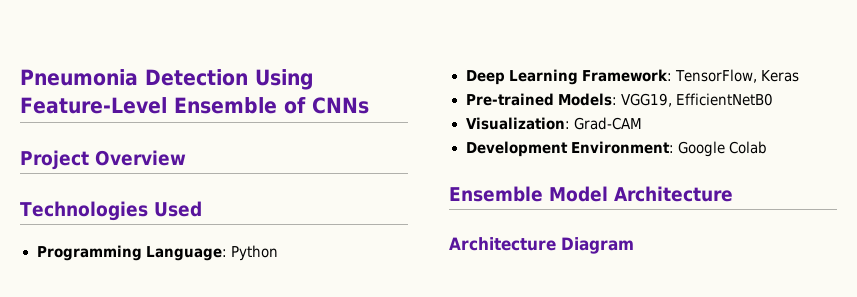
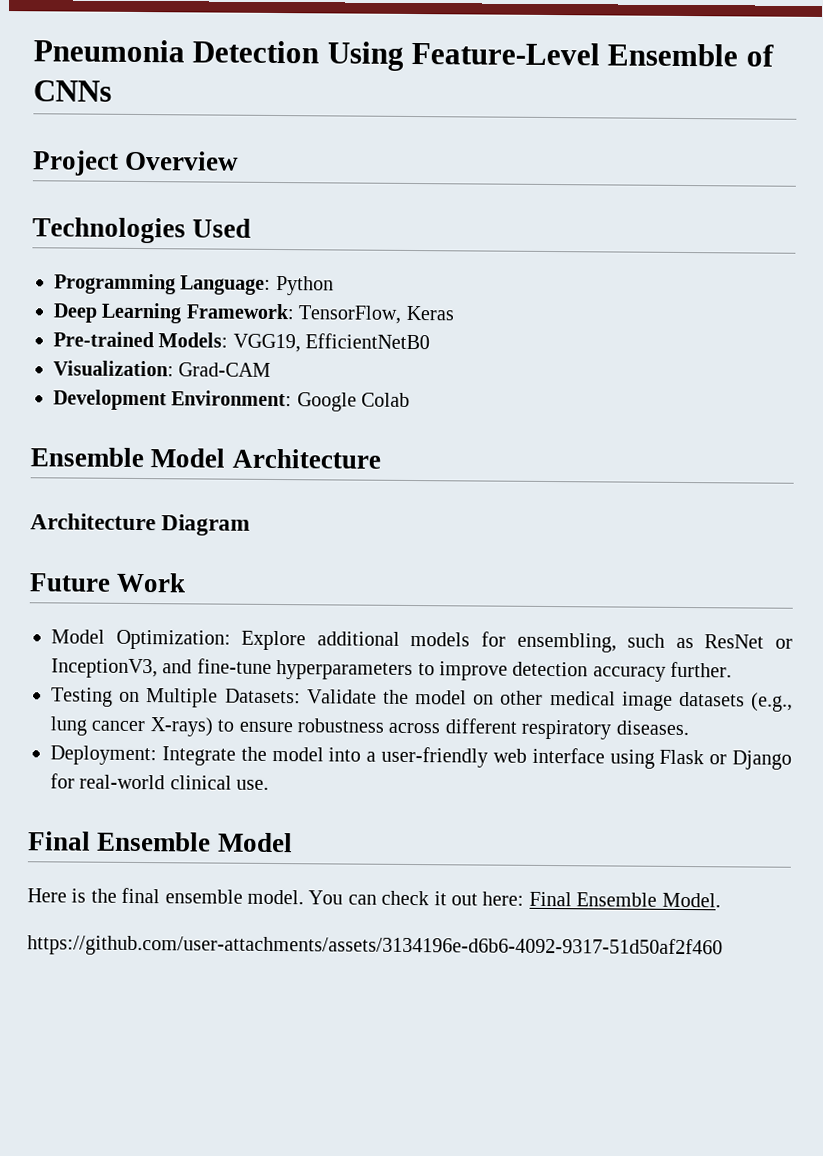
+ Future Work
+ Model Optimization: Explore additional models for ensembling, such as ResNet or InceptionV3, and fine-tune hyperparameters to improve detection accuracy further.
+ Testing on Multiple Datasets: Validate the model on other medical image datasets (e.g., lung cancer X-rays) to ensure robustness across different respiratory diseases.
+ Deployment: Integrate the model into a user-friendly web interface using Flask or Django for real-world clinical use.
+ Final Ensemble Model
+ Here is the final ensemble model. You can check it out here: Final Ensemble Model.
+ https://github.com/user-attachments/assets/3134196e-d6b6-4092-9317-51d50af2f460

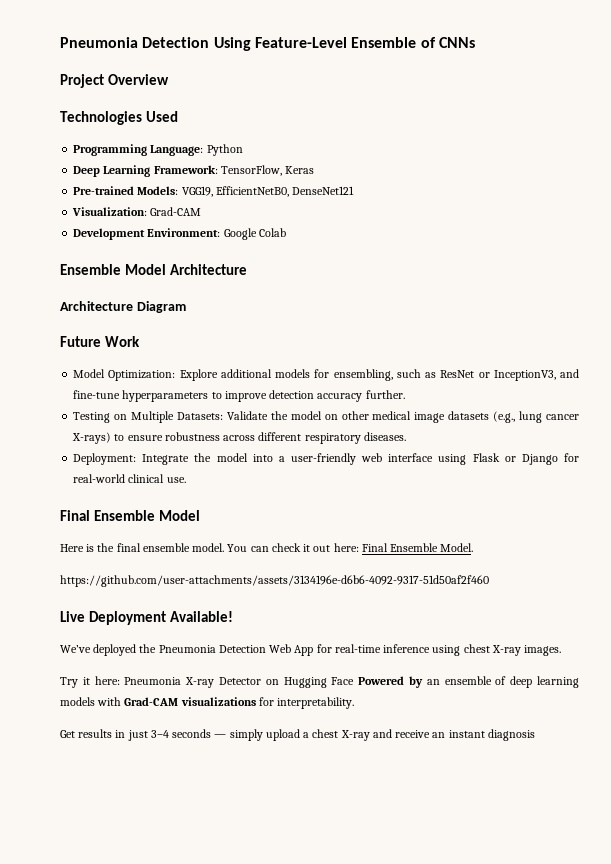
- Pre-trained Models: VGG19, EfficientNetB0
+ Pre-trained Models: VGG19, EfficientNetB0, DenseNet121
+ Live Deployment Available!
+ We’ve deployed the Pneumonia Detection Web App for real-time inference using chest X-ray images.
+ Try it here: Pneumonia X-ray Detector on Hugging Face Powered by an ensemble of deep learning models with Grad-CAM visualizations for interpretability.
+ Get results in just 3–4 seconds — simply upload a chest X-ray and receive an instant diagnosis

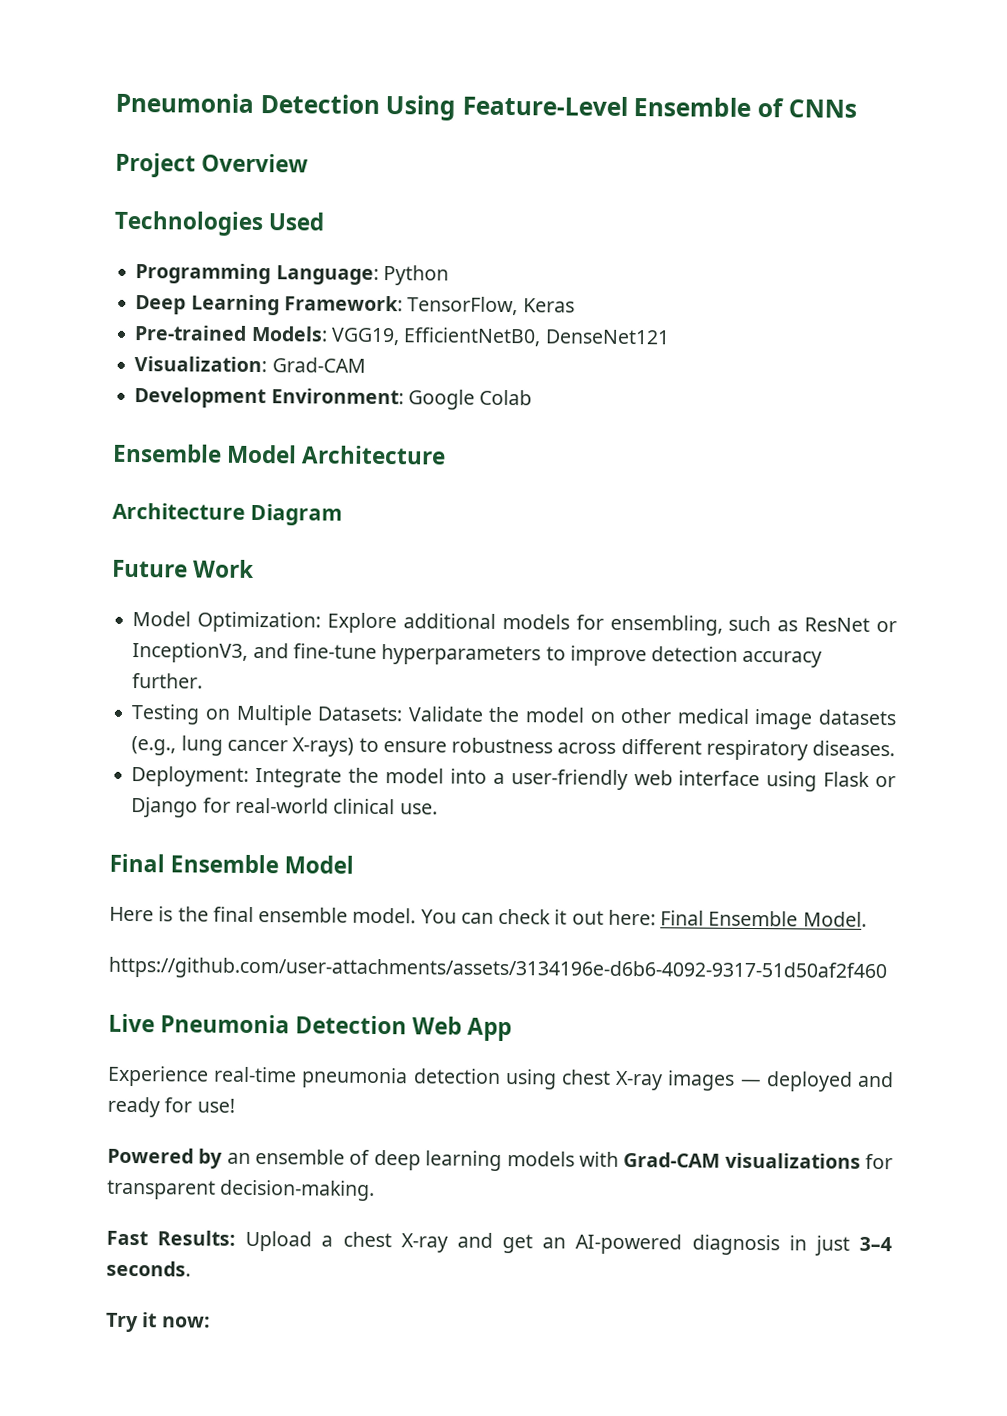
- Live Deployment Available!
- We’ve deployed the Pneumonia Detection Web App for real-time inference using chest X-ray images.
- Try it here: Pneumonia X-ray Detector on Hugging Face Powered by an ensemble of deep learning models with Grad-CAM visualizations for interpretability.
- Get results in just 3–4 seconds — simply upload a chest X-ray and receive an instant diagnosis
+ Live Pneumonia Detection Web App
+ Experience real-time pneumonia detection using chest X-ray images — deployed and ready for use!
+ Powered by an ensemble of deep learning models with Grad-CAM visualizations for transparent decision-making.
+ Fast Results: Upload a chest X-ray and get an AI-powered diagnosis in just 3–4 seconds.
+ Try it now:

